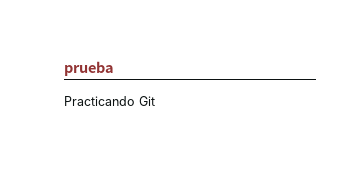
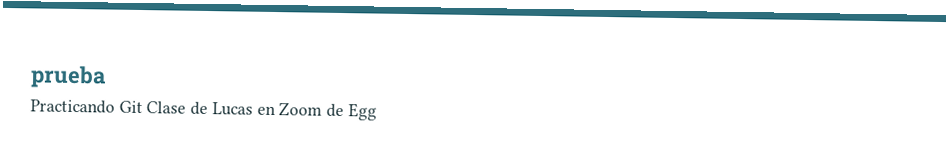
- Practicando Git
+ Practicando Git Clase de Lucas en Zoom de Egg

